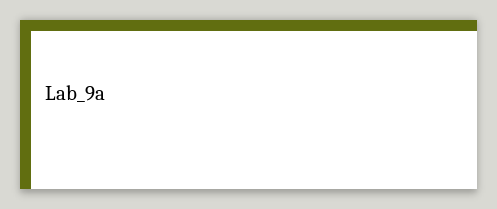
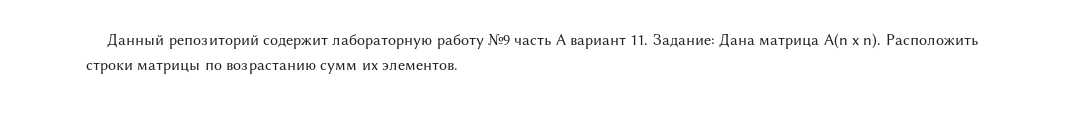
- Lab_9a
+ Данный репозиторий содержит лабораторную работу №9 часть А вариант 11. Задание: Дана матрица А(n x n). Расположить строки матрицы по возрастанию сумм их элементов.

